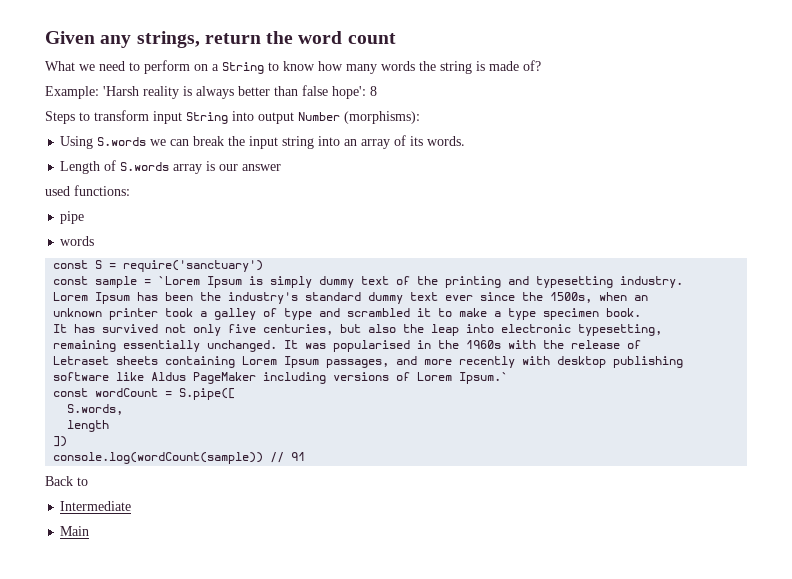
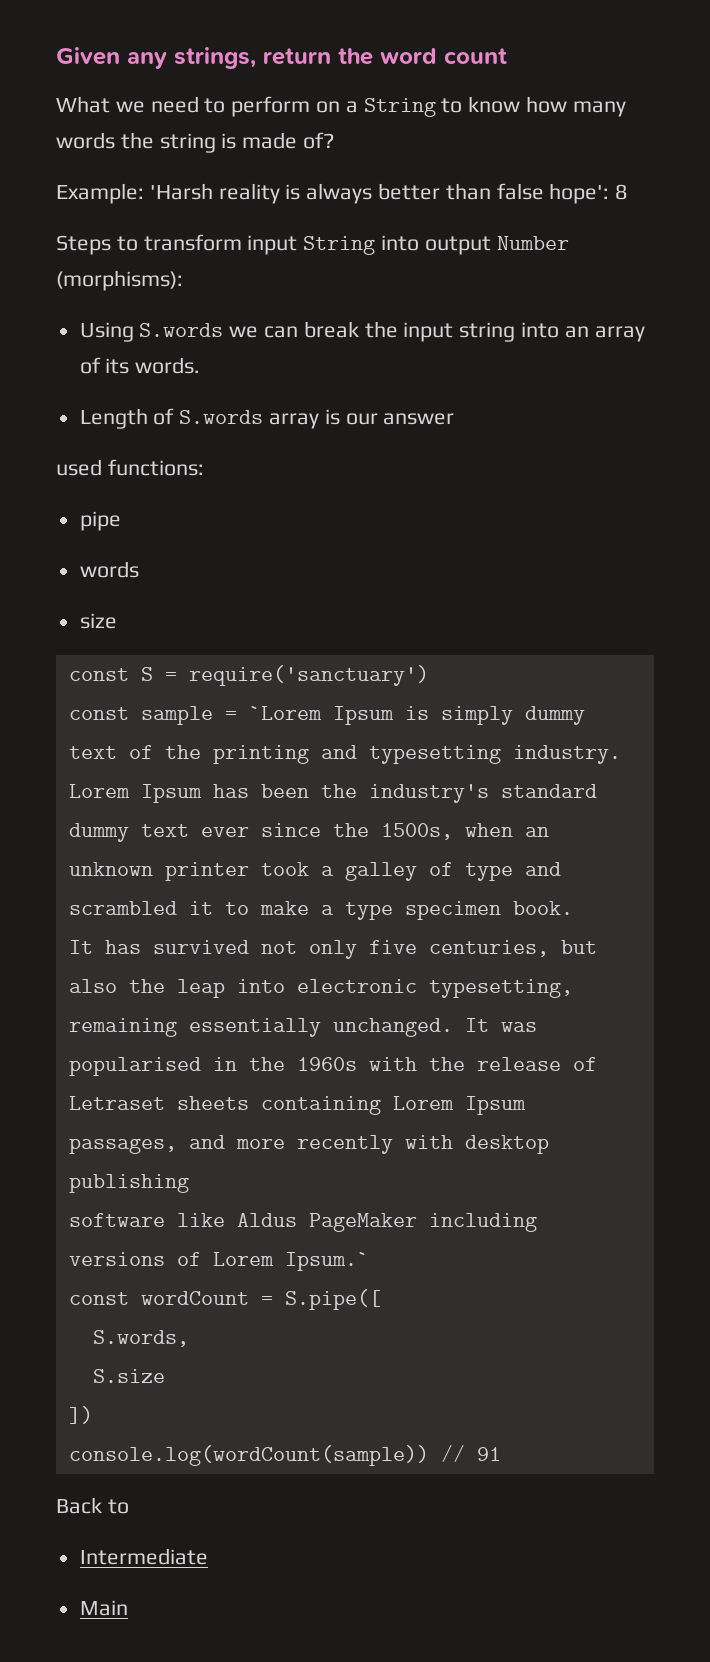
+ size
- length
+ S.size

